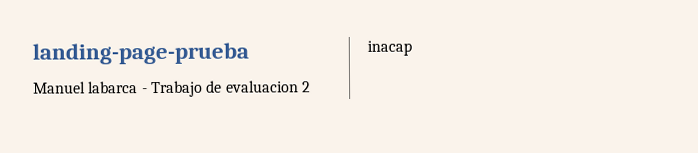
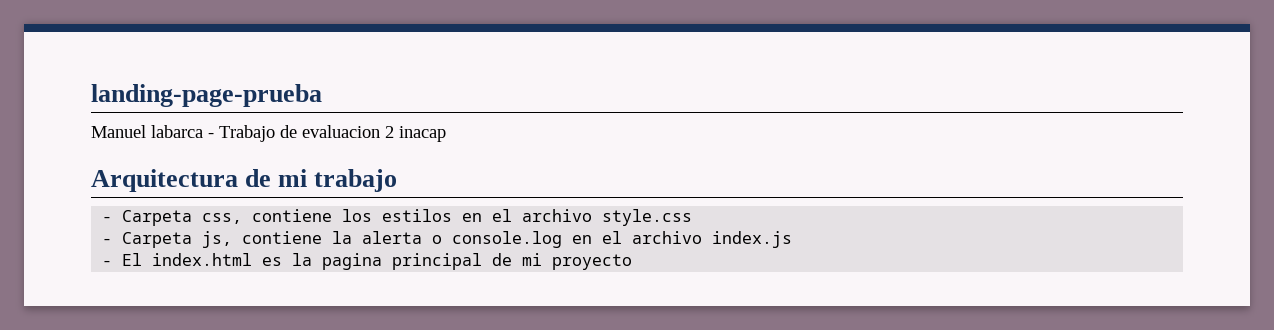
+ Arquitectura de mi trabajo
+ - Carpeta css, contiene los estilos en el archivo style.css
+ - Carpeta js, contiene la alerta o console.log en el archivo index.js
+ - El index.html es la pagina principal de mi proyecto

